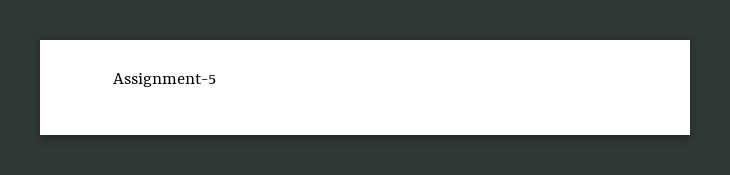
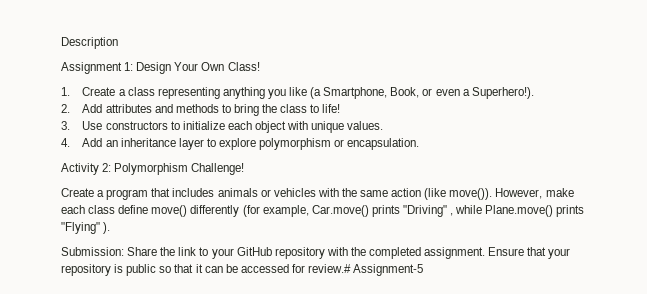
- Assignment-5
+ Description
+ Assignment 1: Design Your Own Class!
+ 1. Create a class representing anything you like (a Smartphone, Book, or even a Superhero!).
+ 2. Add attributes and methods to bring the class to life!
+ 3. Use constructors to initialize each object with unique values.
+ 4. Add an inheritance layer to explore polymorphism or encapsulation.
+ Activity 2: Polymorphism Challenge!
+ Create a program that includes animals or vehicles with the same action (like move()). However, make each class define move() differently (for example, Car.move() prints "Driving" , while Plane.move() prints "Flying" ).
+ Submission: Share the link to your GitHub repository with the completed assignment. Ensure that your repository is public so that it can be accessed for review.# Assignment-5

